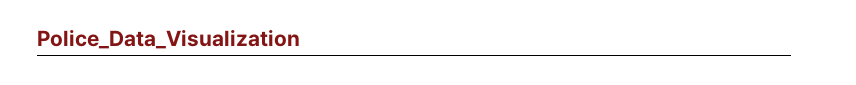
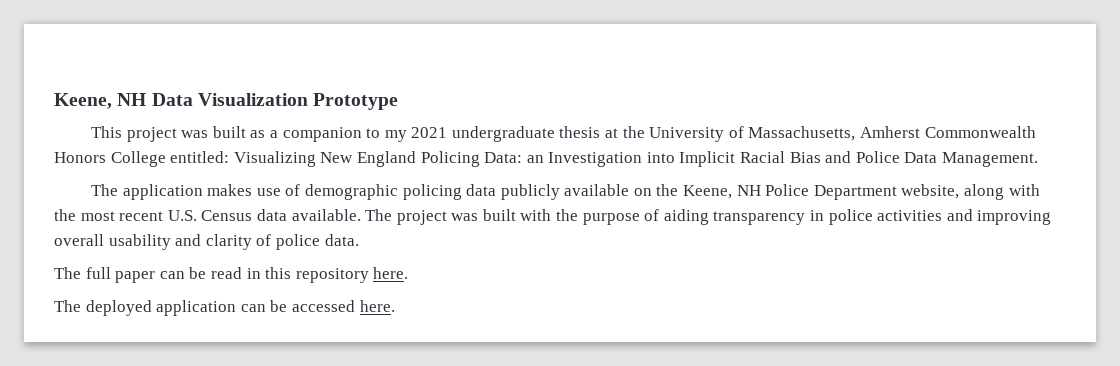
- Police_Data_Visualization
+ Keene, NH Data Visualization Prototype
+ This project was built as a companion to my 2021 undergraduate thesis at the University of Massachusetts, Amherst Commonwealth Honors College entitled: Visualizing New England Policing Data: an Investigation into Implicit Racial Bias and Police Data Management.
+ The application makes use of demographic policing data publicly available on the Keene, NH Police Department website, along with the most recent U.S. Census data available. The project was built with the purpose of aiding transparency in police activities and improving overall usability and clarity of police data.
+ The full paper can be read in this repository here.
+ The deployed application can be accessed here.

